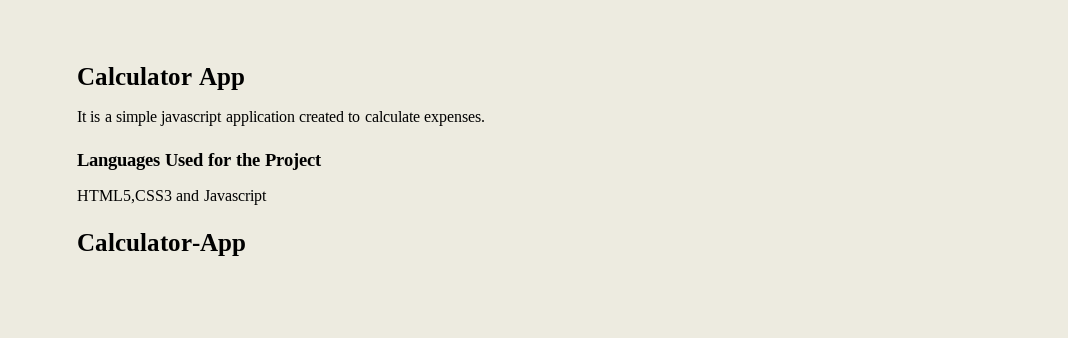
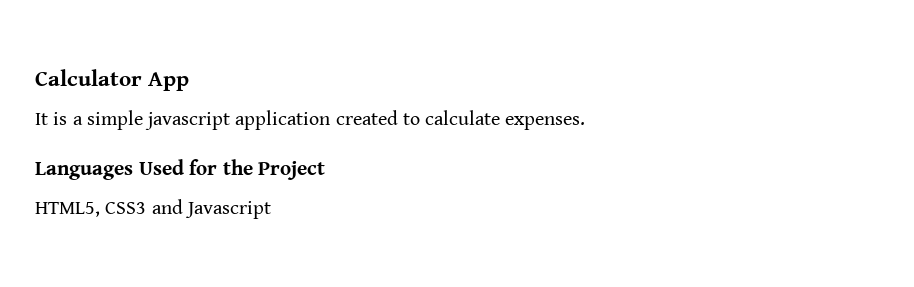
- HTML5,CSS3 and Javascript
+ HTML5, CSS3 and Javascript
- Calculator-App

